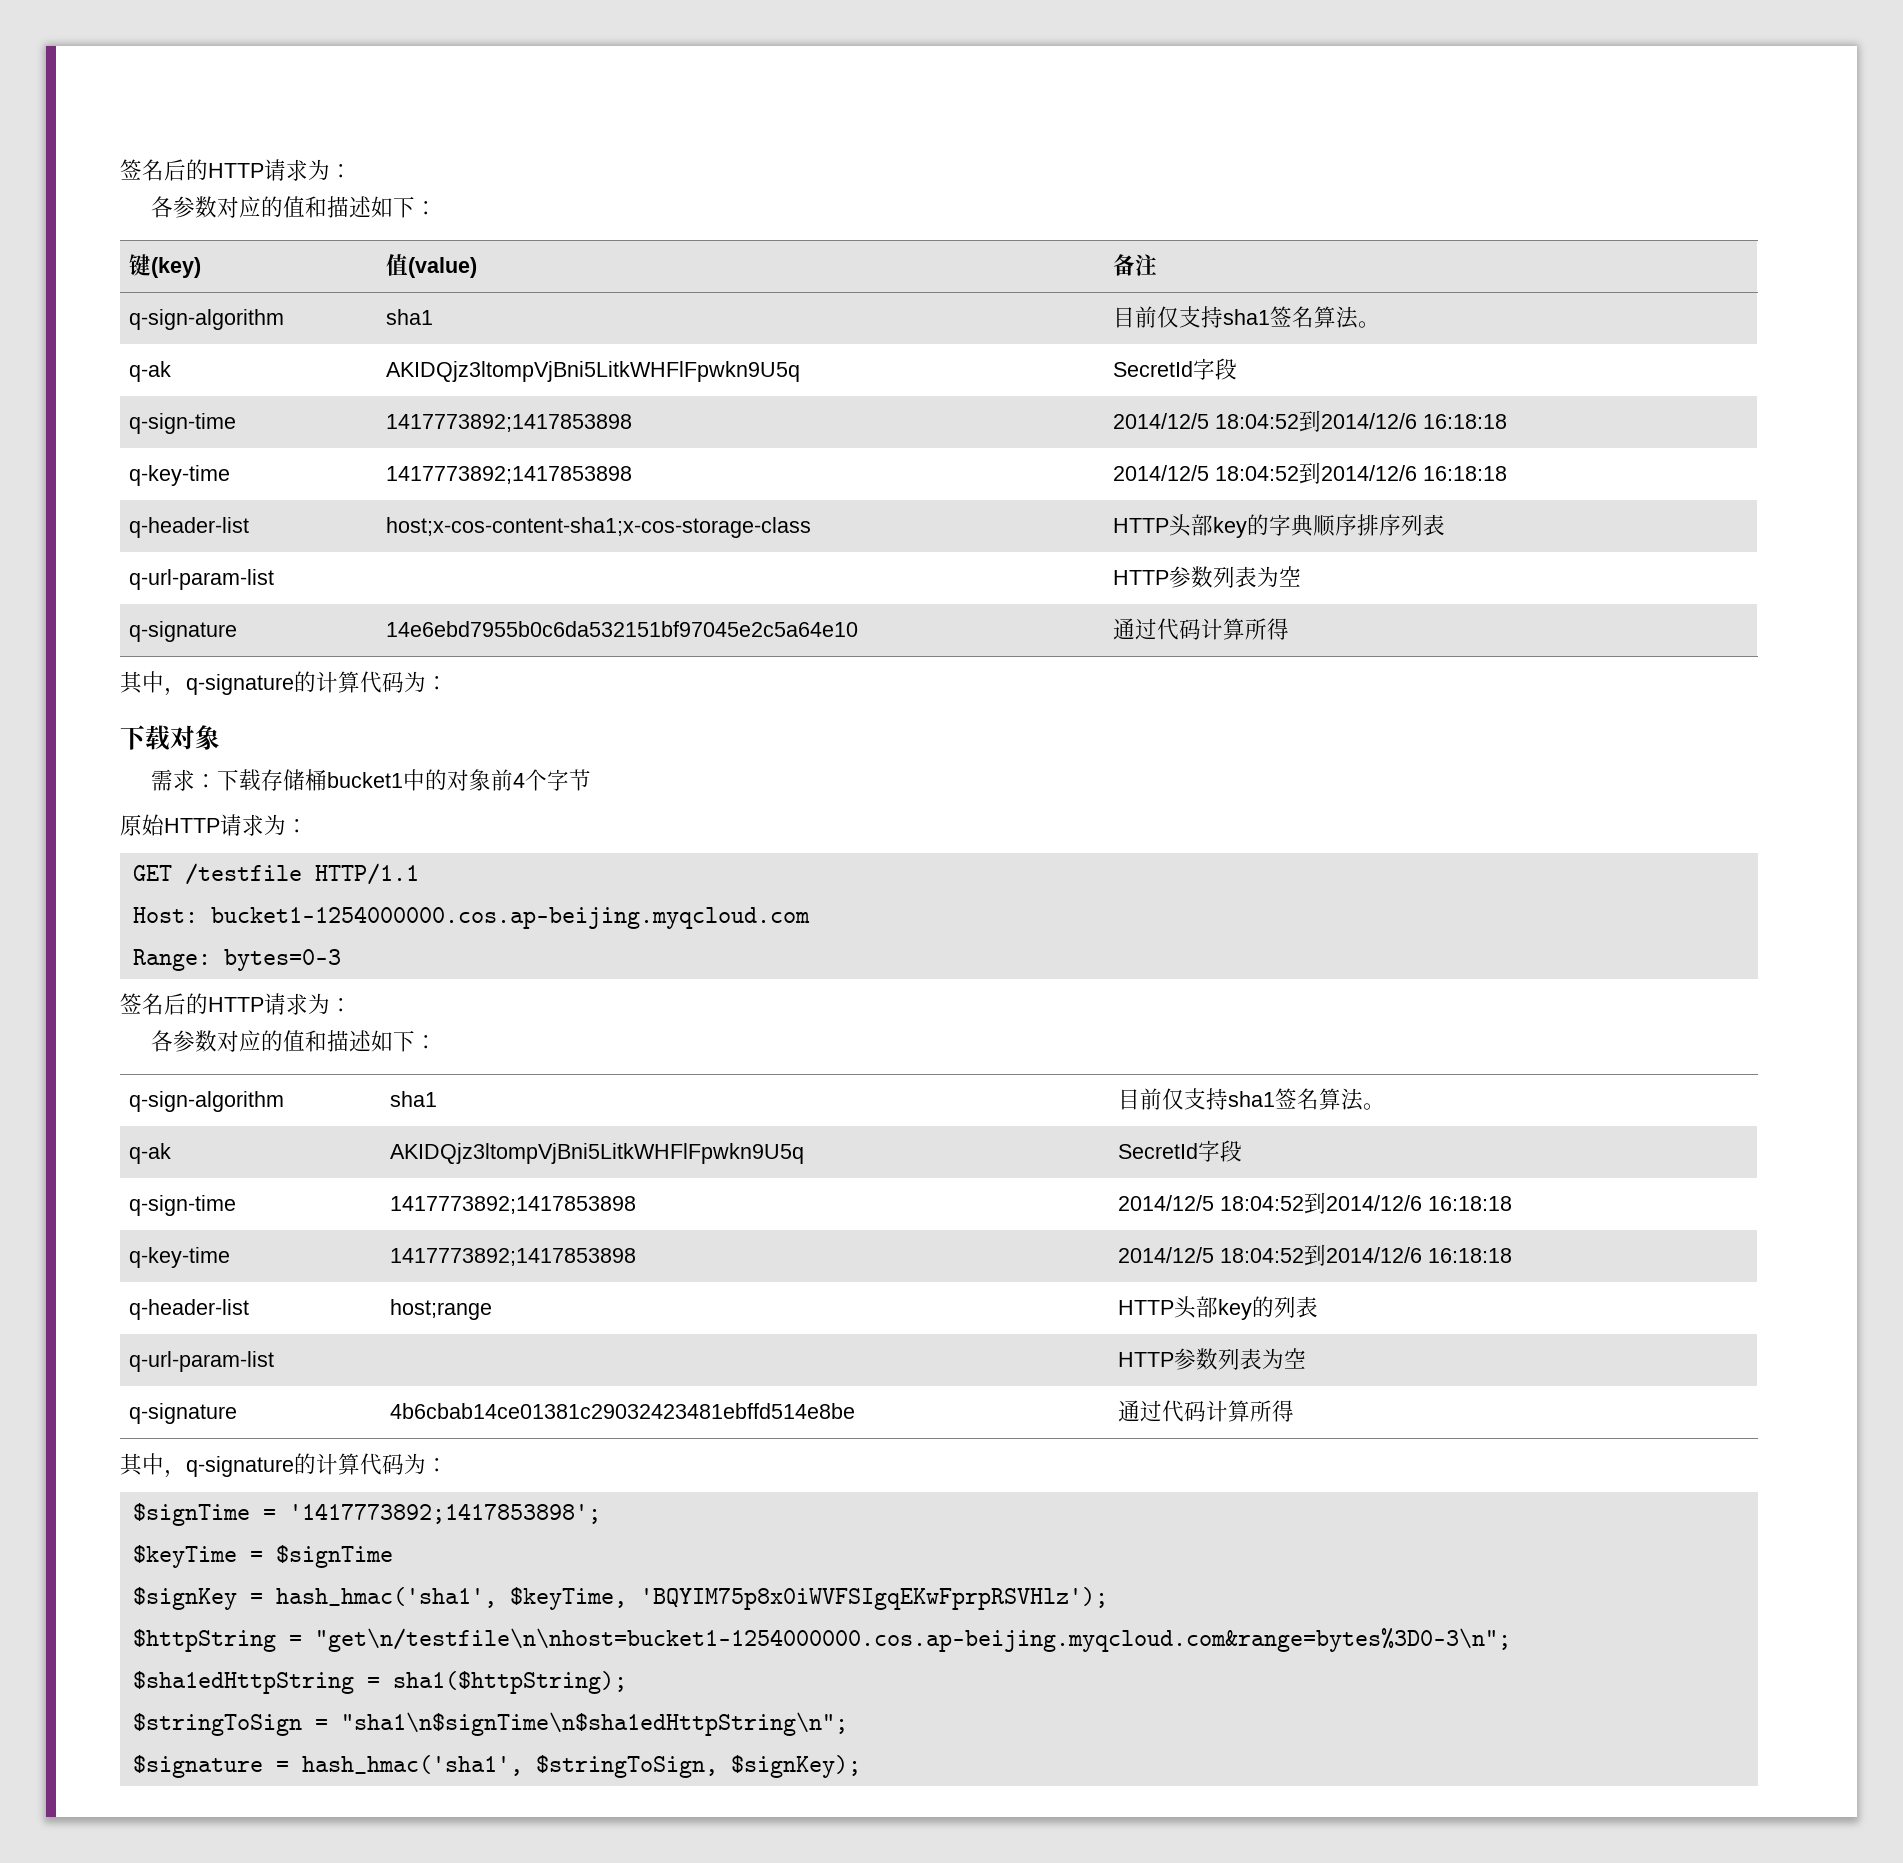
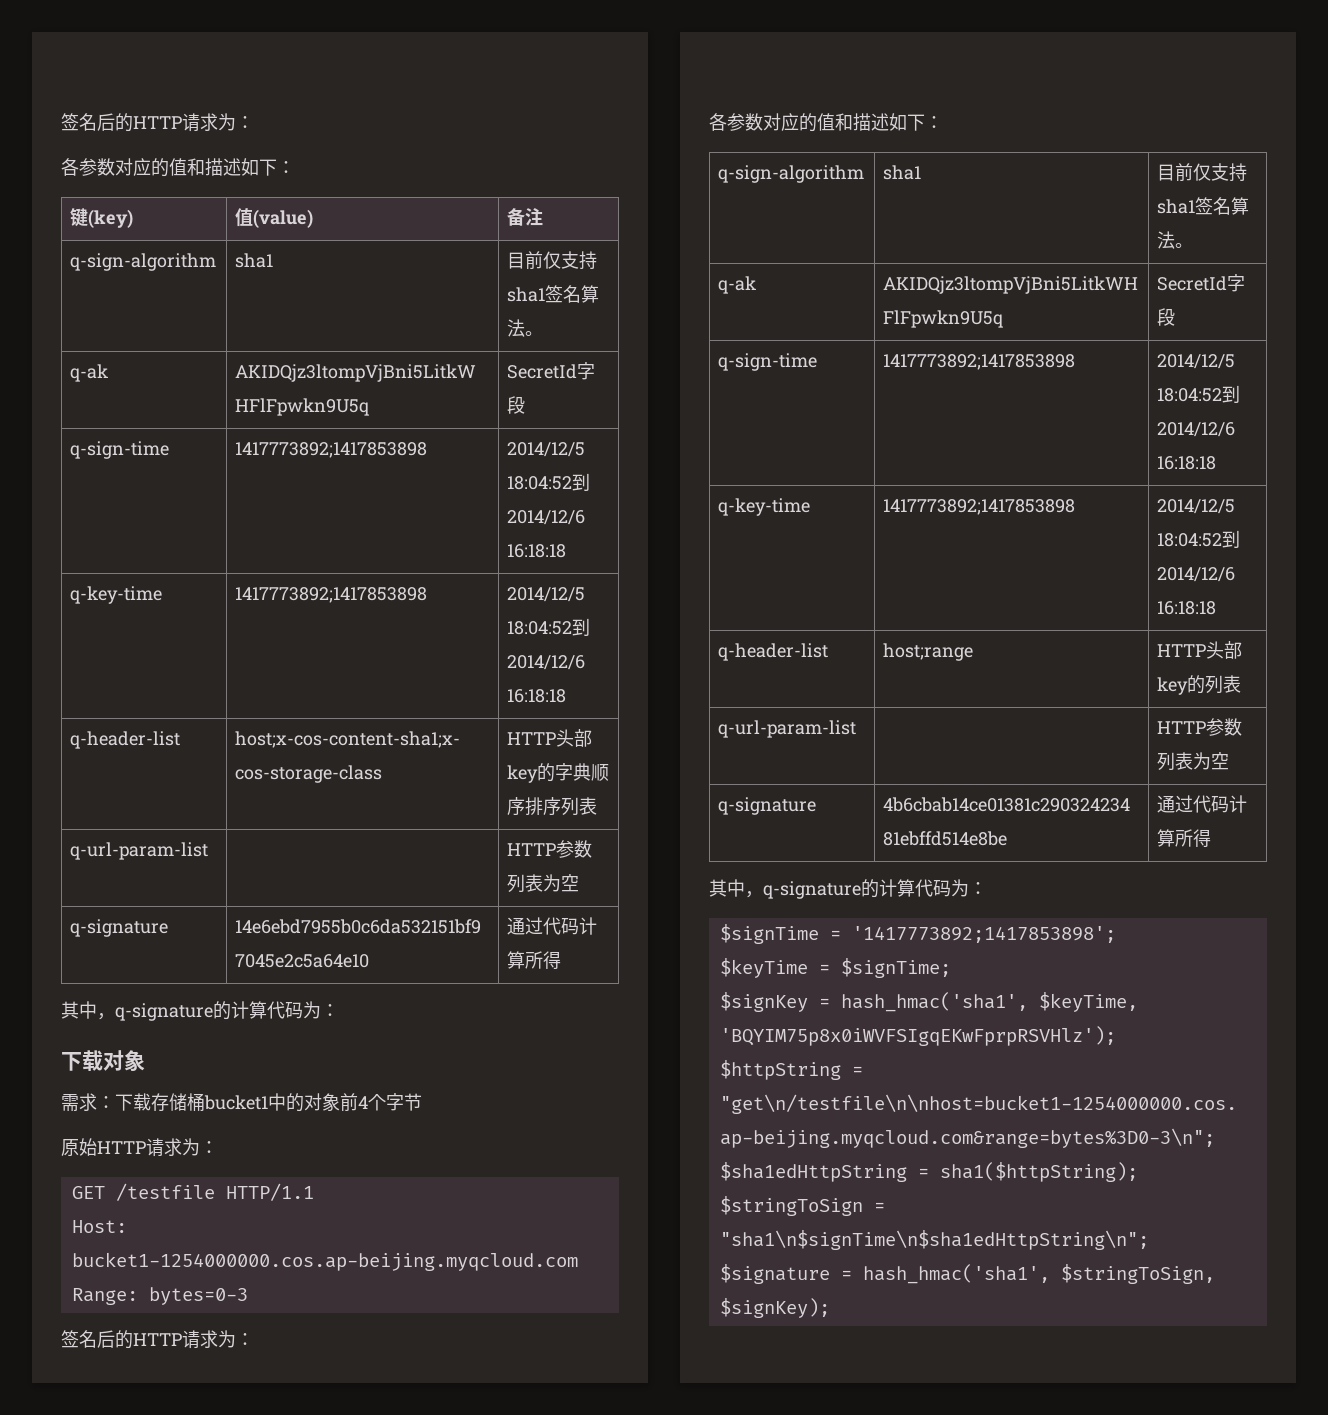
- $keyTime = $signTime
+ $keyTime = $signTime;

